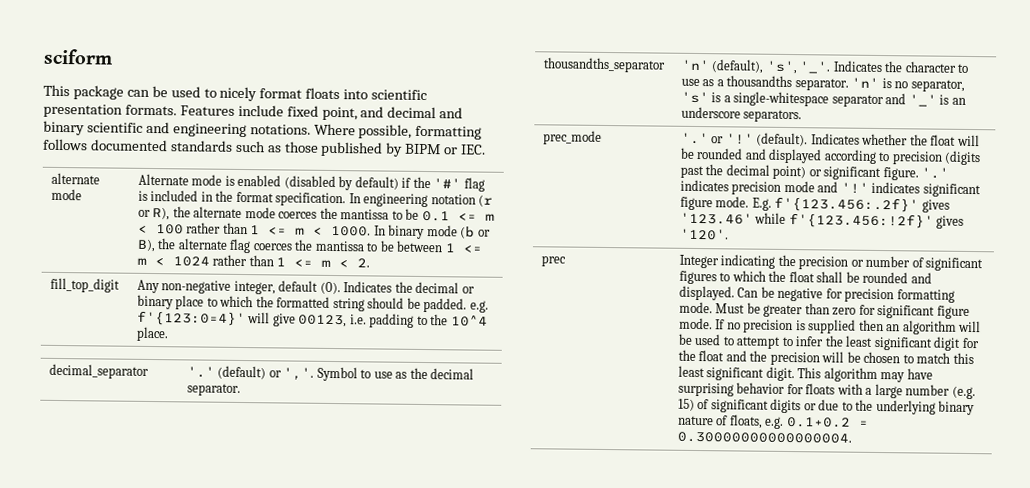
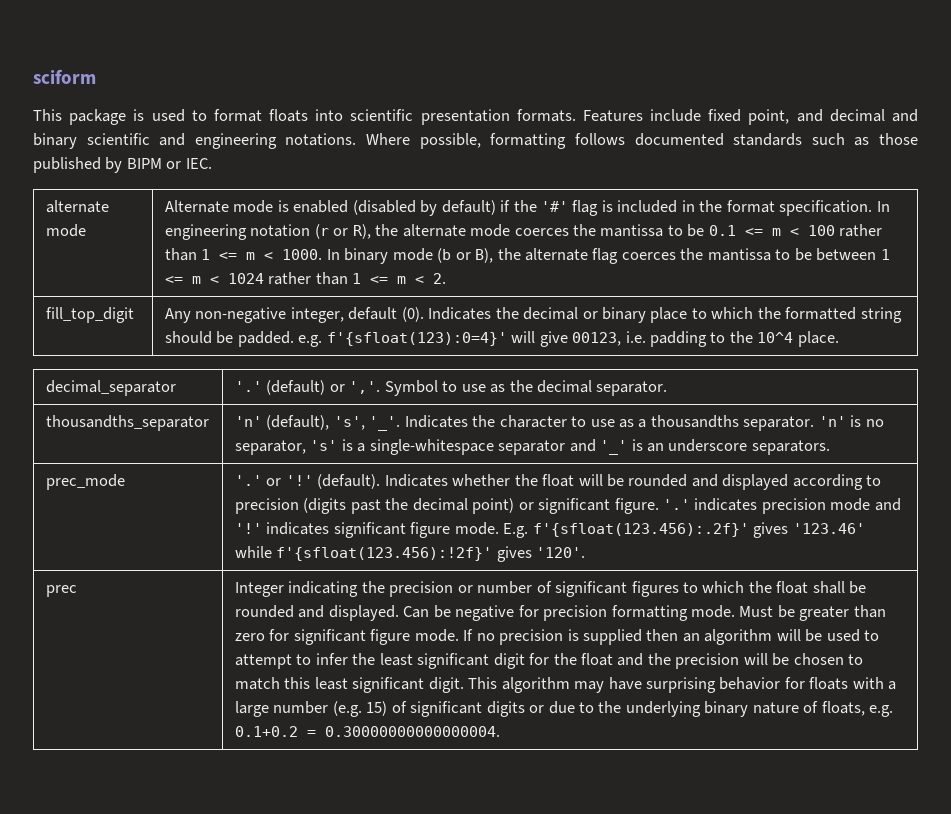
- This package can be used to nicely format floats into scientific presentation formats.
+ This package is used to format floats into scientific presentation formats.
- fill_top_digit | Any non-negative integer, default (0). Indicates the decimal or binary place to which the formatted string should be padded. e.g. f'{123:0=4}' will give 00123, i.e. padding to the 10^4 place.
+ fill_top_digit | Any non-negative integer, default (0). Indicates the decimal or binary place to which the formatted string should be padded. e.g. f'{sfloat(123):0=4}' will give 00123, i.e. padding to the 10^4 place.
- E.g. f'{123.456:.2f}' gives '123.46' while f'{123.456:!2f}' gives '120'.
+ E.g. f'{sfloat(123.456):.2f}' gives '123.46' while f'{sfloat(123.456):!2f}' gives '120'.

